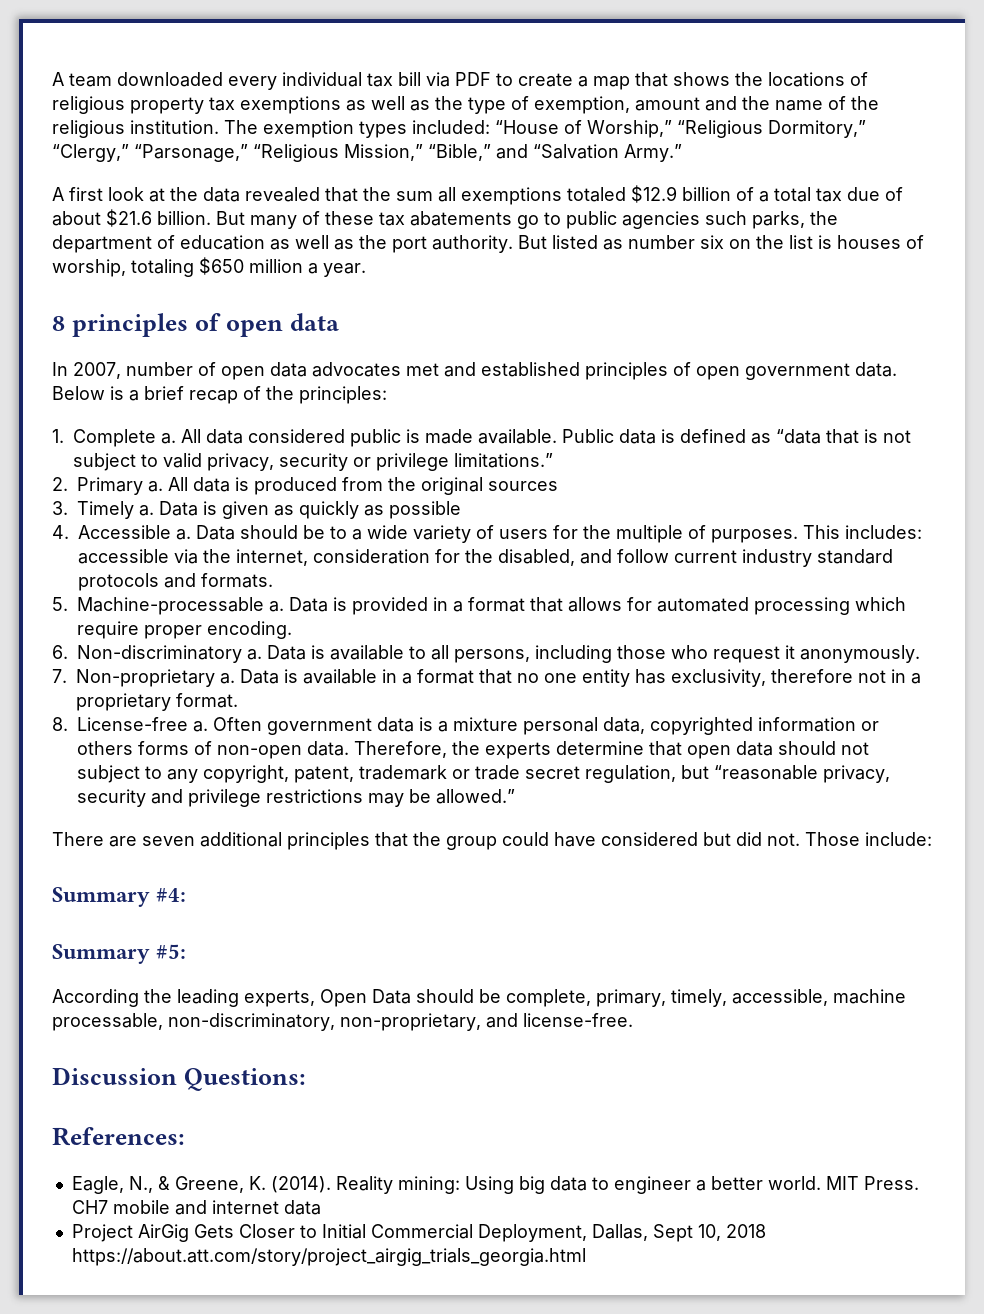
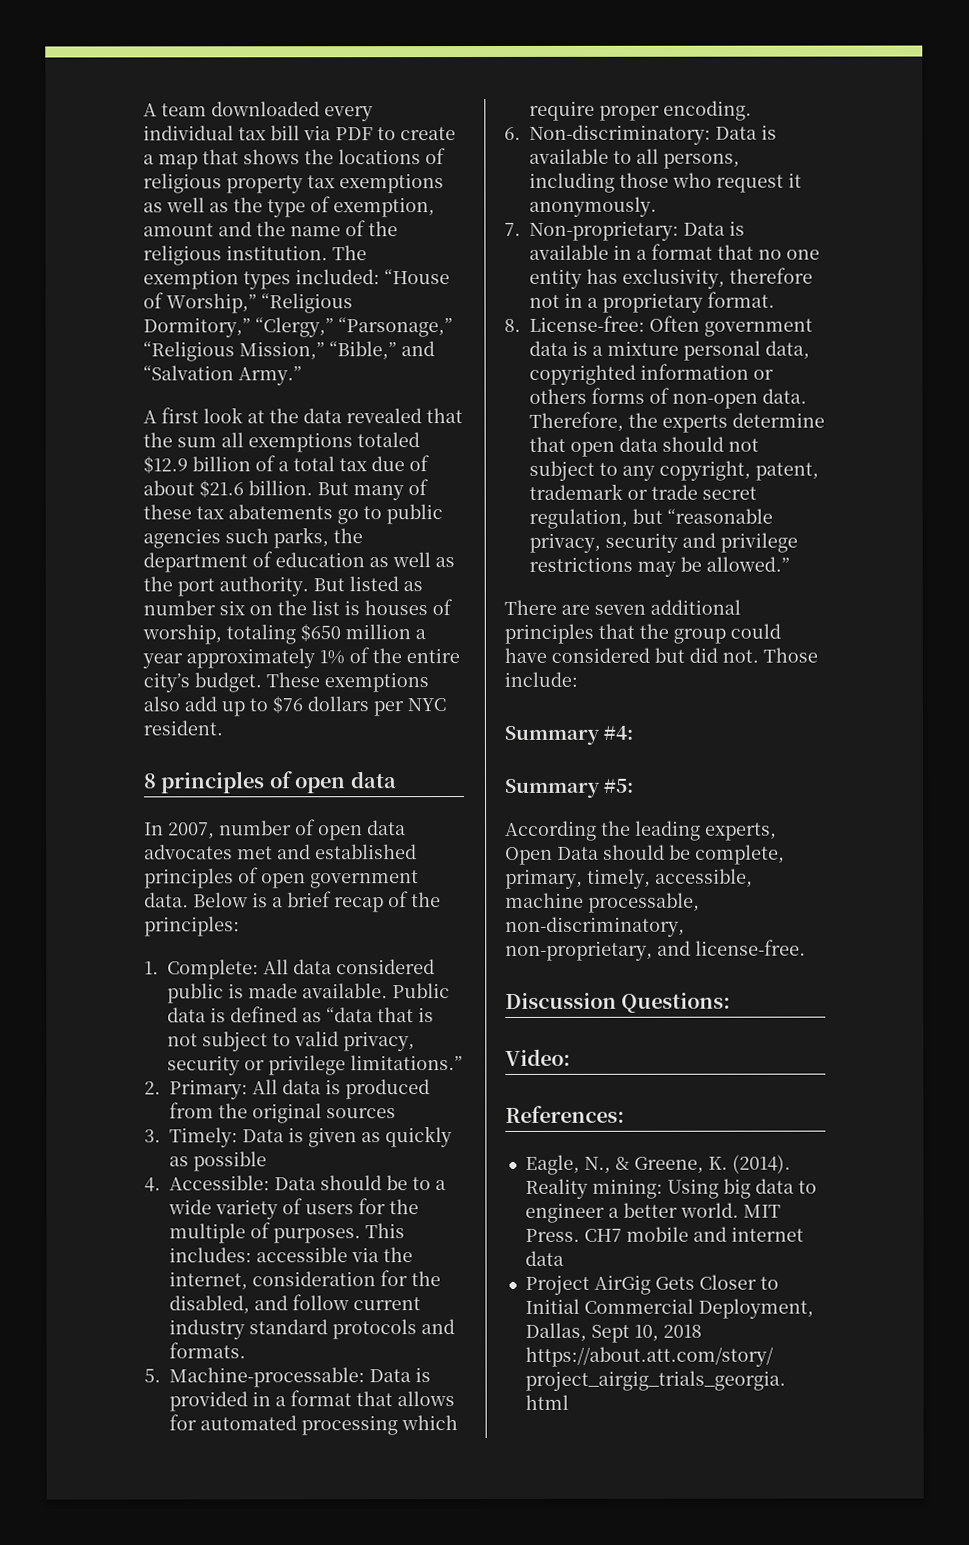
- But listed as number six on the list is houses of worship, totaling $650 million a year.
+ But listed as number six on the list is houses of worship, totaling $650 million a year approximately 1% of the entire city’s budget. These exemptions also add up to $76 dollars per NYC resident.
- 1. Complete a. All data considered public is made available.
+ 1. Complete: All data considered public is made available.
- 2. Primary a. All data is produced from the original sources
+ 2. Primary: All data is produced from the original sources
- 3. Timely a. Data is given as quickly as possible
+ 3. Timely: Data is given as quickly as possible
- 4. Accessible a. Data should be to a wide variety of users for the multiple of purposes.
+ 4. Accessible: Data should be to a wide variety of users for the multiple of purposes.
- 5. Machine-processable a. Data is provided in a format that allows for automated processing which require proper encoding.
+ 5. Machine-processable: Data is provided in a format that allows for automated processing which require proper encoding.
- 6. Non-discriminatory a. Data is available to all persons, including those who request it anonymously.
+ 6. Non-discriminatory: Data is available to all persons, including those who request it anonymously.
- 7. Non-proprietary a. Data is available in a format that no one entity has exclusivity, therefore not in a proprietary format.
+ 7. Non-proprietary: Data is available in a format that no one entity has exclusivity, therefore not in a proprietary format.
- 8. License-free a. Often government data is a mixture personal data, copyrighted information or others forms of non-open data.
+ 8. License-free: Often government data is a mixture personal data, copyrighted information or others forms of non-open data.
+ Video:

